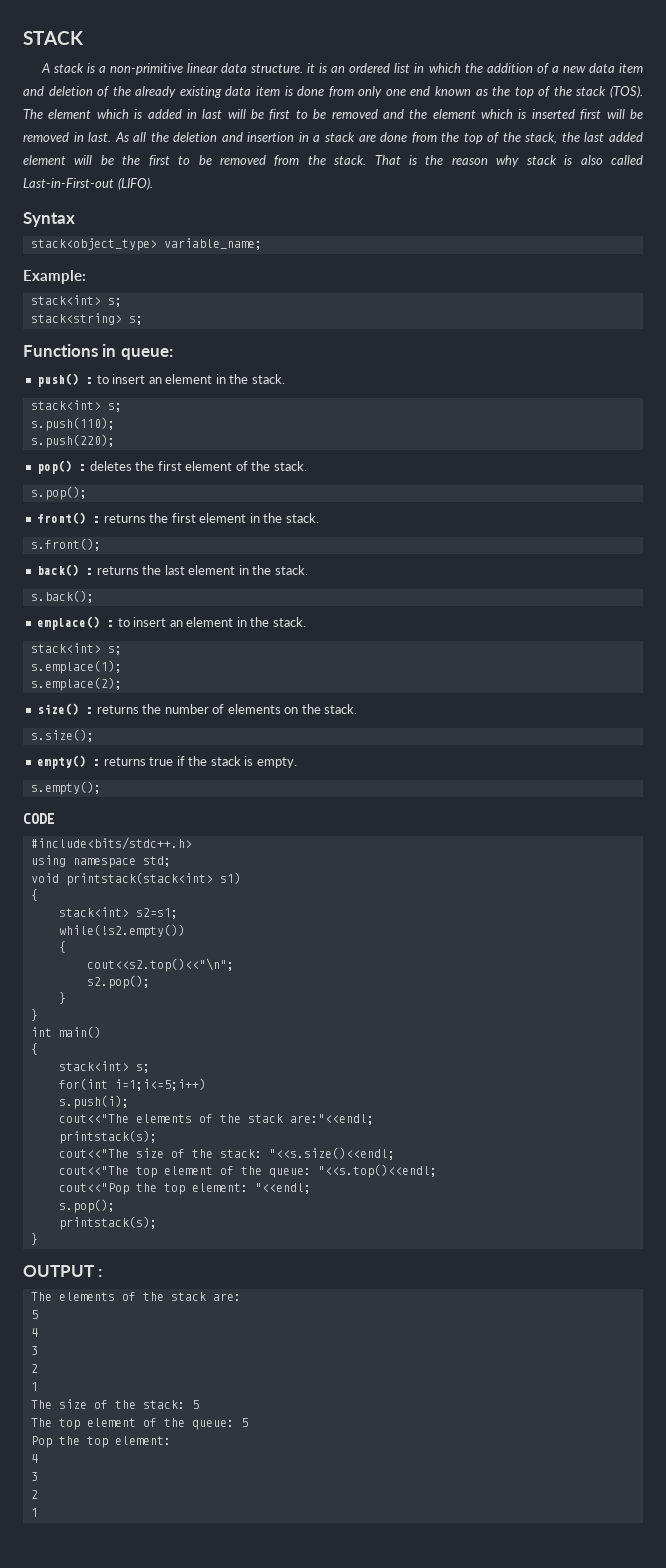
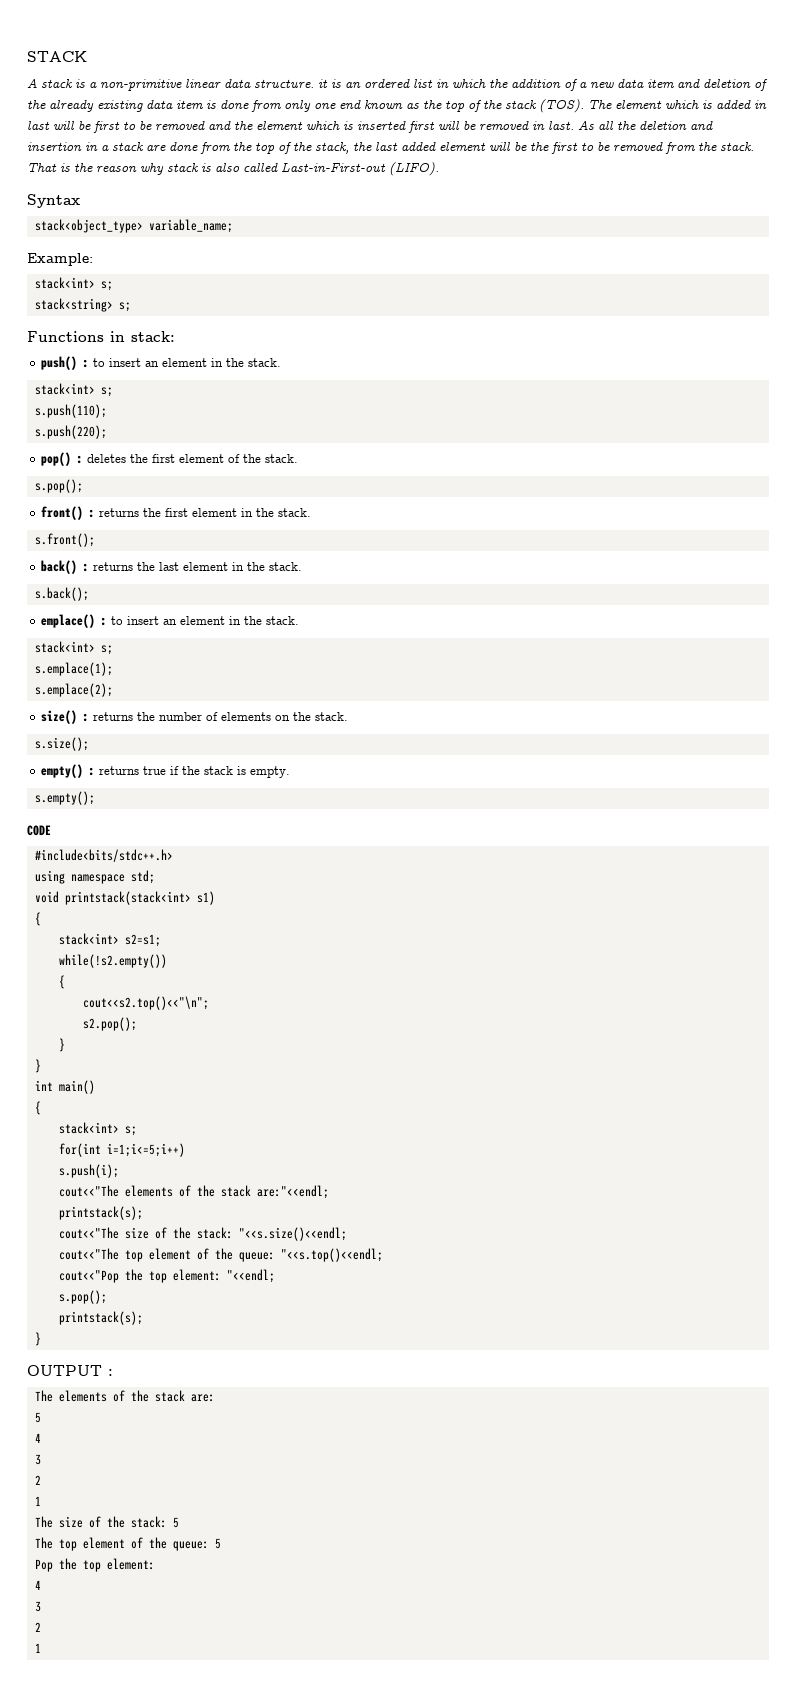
- Functions in queue:
+ Functions in stack:

